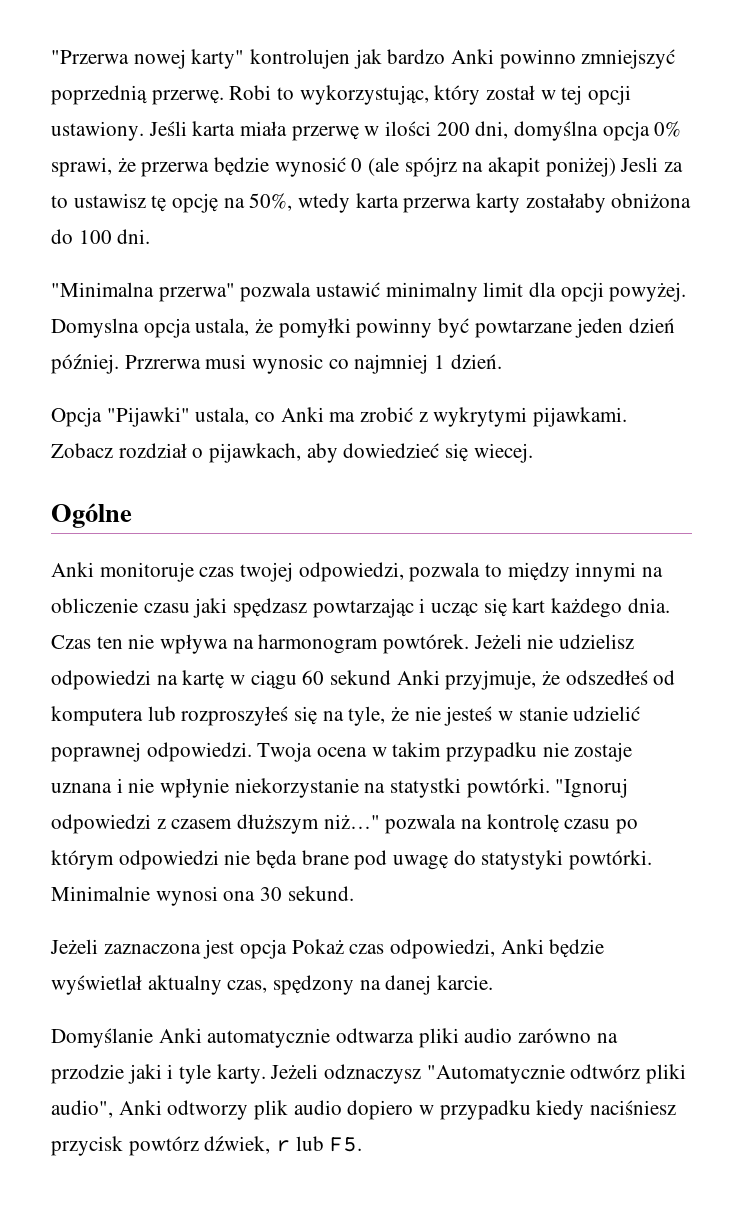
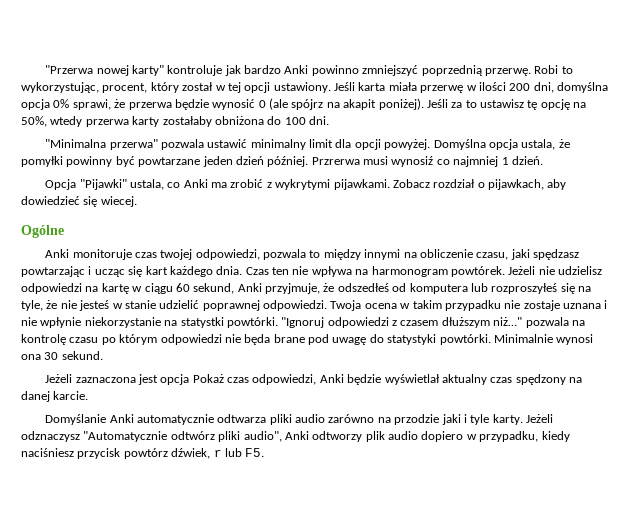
- "Przerwa nowej karty" kontrolujen jak bardzo Anki powinno zmniejszyć poprzednią przerwę.
+ "Przerwa nowej karty" kontroluje jak bardzo Anki powinno zmniejszyć poprzednią przerwę.
- Robi to wykorzystując, który został w tej opcji ustawiony.
+ Robi to wykorzystując, procent, który został w tej opcji ustawiony.
- Jeśli karta miała przerwę w ilości 200 dni, domyślna opcja 0% sprawi, że przerwa będzie wynosić 0 (ale spójrz na akapit poniżej) Jesli za to ustawisz tę opcję na 50%, wtedy karta przerwa karty zostałaby obniżona do 100 dni.
+ Jeśli karta miała przerwę w ilości 200 dni, domyślna opcja 0% sprawi, że przerwa będzie wynosić 0 (ale spójrz na akapit poniżej). Jeśli za to ustawisz tę opcję na 50%, wtedy przerwa karty zostałaby obniżona do 100 dni.
- Domyslna opcja ustala, że pomyłki powinny być powtarzane jeden dzień później.
+ Domyślna opcja ustala, że pomyłki powinny być powtarzane jeden dzień później.
- Przrerwa musi wynosic co najmniej 1 dzień.
+ Przrerwa musi wynosiź co najmniej 1 dzień.
- Anki monitoruje czas twojej odpowiedzi, pozwala to między innymi na obliczenie czasu jaki spędzasz powtarzając i ucząc się kart każdego dnia.
+ Anki monitoruje czas twojej odpowiedzi, pozwala to między innymi na obliczenie czasu, jaki spędzasz powtarzając i ucząc się kart każdego dnia.
- Jeżeli nie udzielisz odpowiedzi na kartę w ciągu 60 sekund Anki przyjmuje, że odszedłeś od komputera lub rozproszyłeś się na tyle, że nie jesteś w stanie udzielić poprawnej odpowiedzi.
+ Jeżeli nie udzielisz odpowiedzi na kartę w ciągu 60 sekund, Anki przyjmuje, że odszedłeś od komputera lub rozproszyłeś się na tyle, że nie jesteś w stanie udzielić poprawnej odpowiedzi.
- Jeżeli zaznaczona jest opcja Pokaż czas odpowiedzi, Anki będzie wyświetlał aktualny czas, spędzony na danej karcie.
+ Jeżeli zaznaczona jest opcja Pokaż czas odpowiedzi, Anki będzie wyświetlał aktualny czas spędzony na danej karcie.
- Jeżeli odznaczysz "Automatycznie odtwórz pliki audio", Anki odtworzy plik audio dopiero w przypadku kiedy naciśniesz przycisk powtórz dźwiek, r lub F5.
+ Jeżeli odznaczysz "Automatycznie odtwórz pliki audio", Anki odtworzy plik audio dopiero w przypadku, kiedy naciśniesz przycisk powtórz dźwiek, r lub F5.

